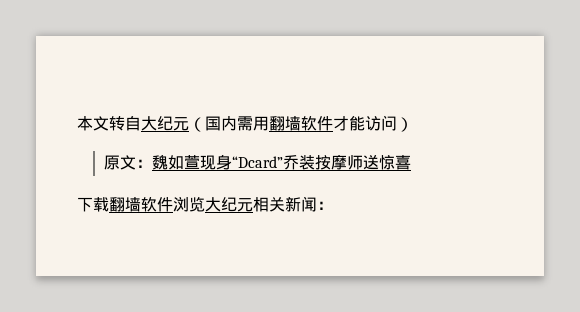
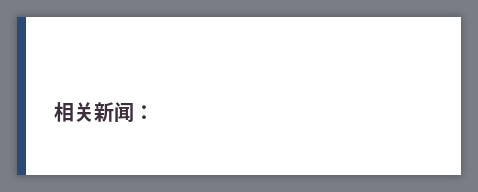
- 本文转自大纪元（国内需用翻墙软件才能访问）
- 原文：魏如萱现身“Dcard”乔装按摩师送惊喜
- 下载翻墙软件浏览大纪元相关新闻：
+ 相关新闻：

